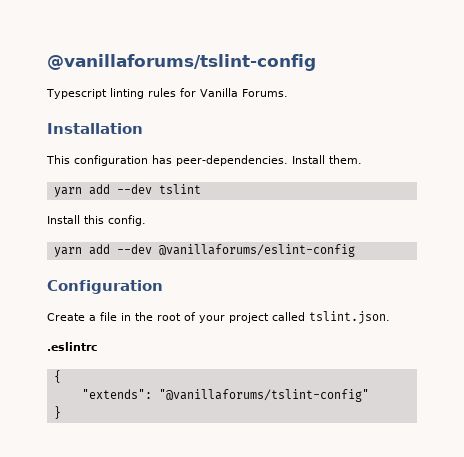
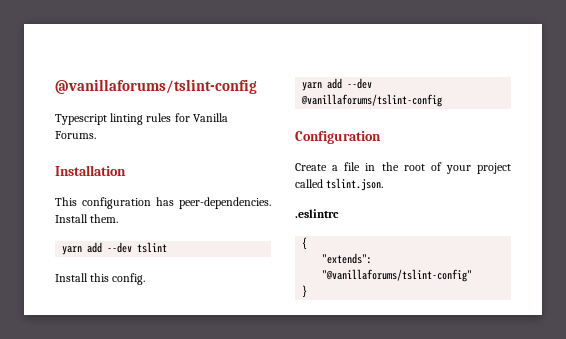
- yarn add --dev @vanillaforums/eslint-config
+ yarn add --dev @vanillaforums/tslint-config

